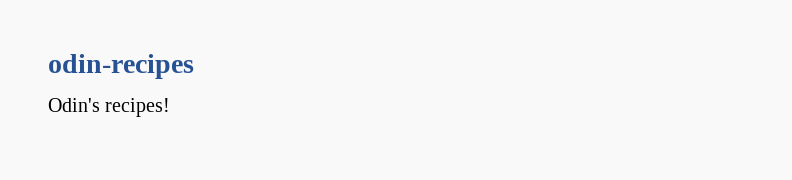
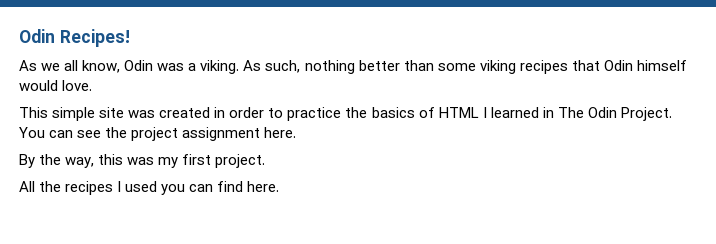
- odin-recipes
- Odin's recipes!
+ Odin Recipes!
+ As we all know, Odin was a viking. As such, nothing better than some viking recipes that Odin himself would love.
+ This simple site was created in order to practice the basics of HTML I learned in The Odin Project. You can see the project assignment here.
+ By the way, this was my first project.
+ All the recipes I used you can find here.

